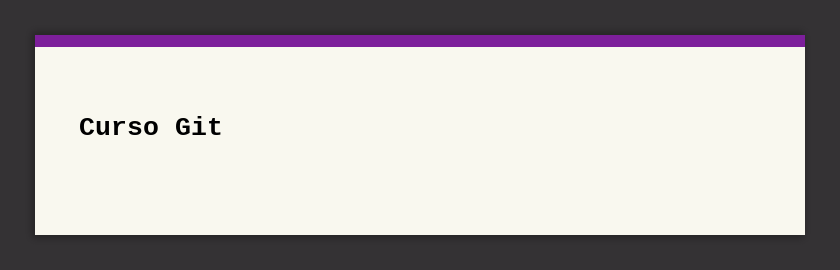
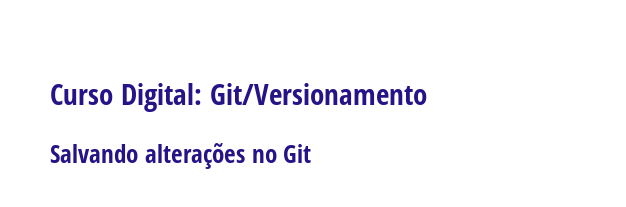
- Curso Git
+ Curso Digital: Git/Versionamento
+ Salvando alterações no Git

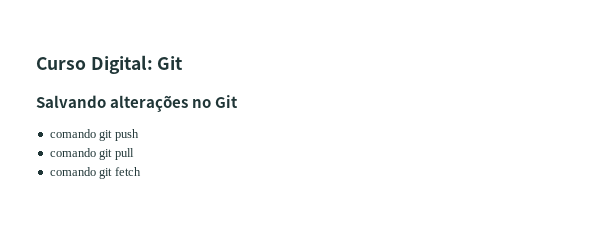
- Curso Digital: Git/Versionamento
+ Curso Digital: Git
+ comando git push
+ comando git pull
+ comando git fetch

